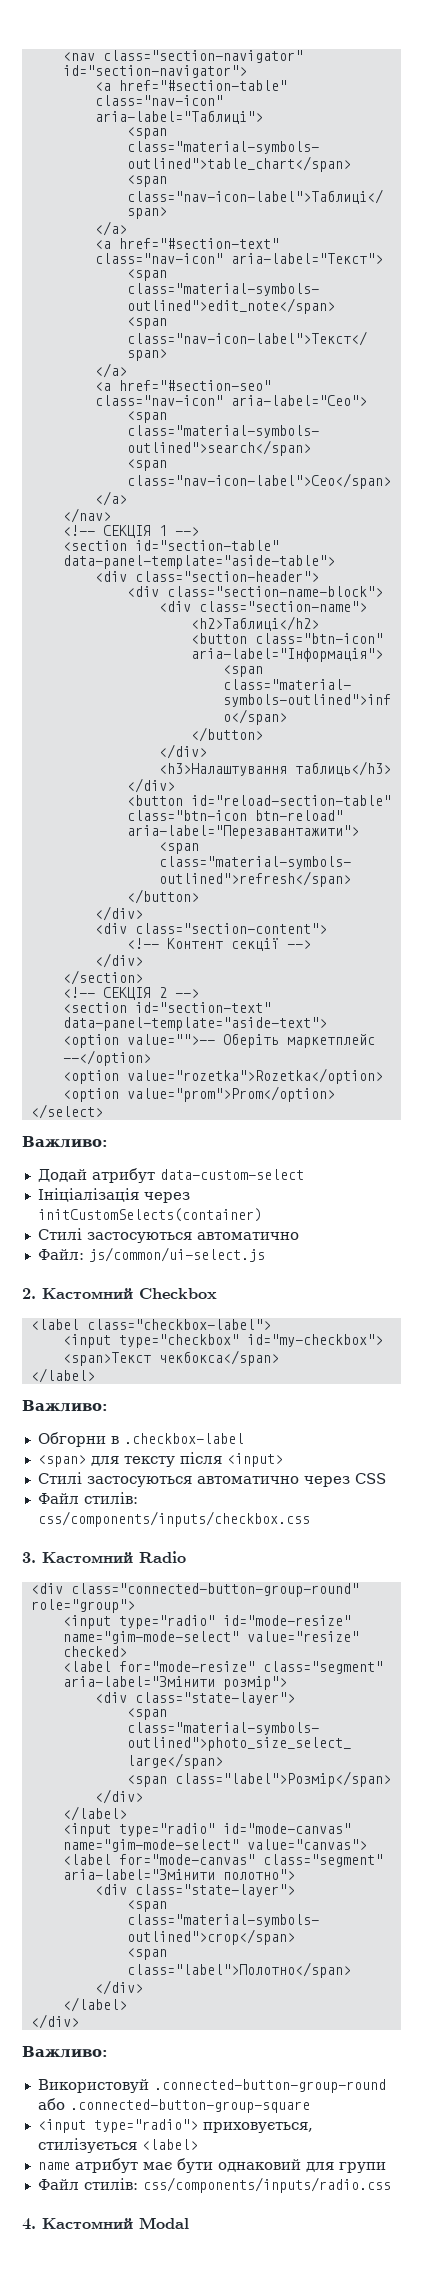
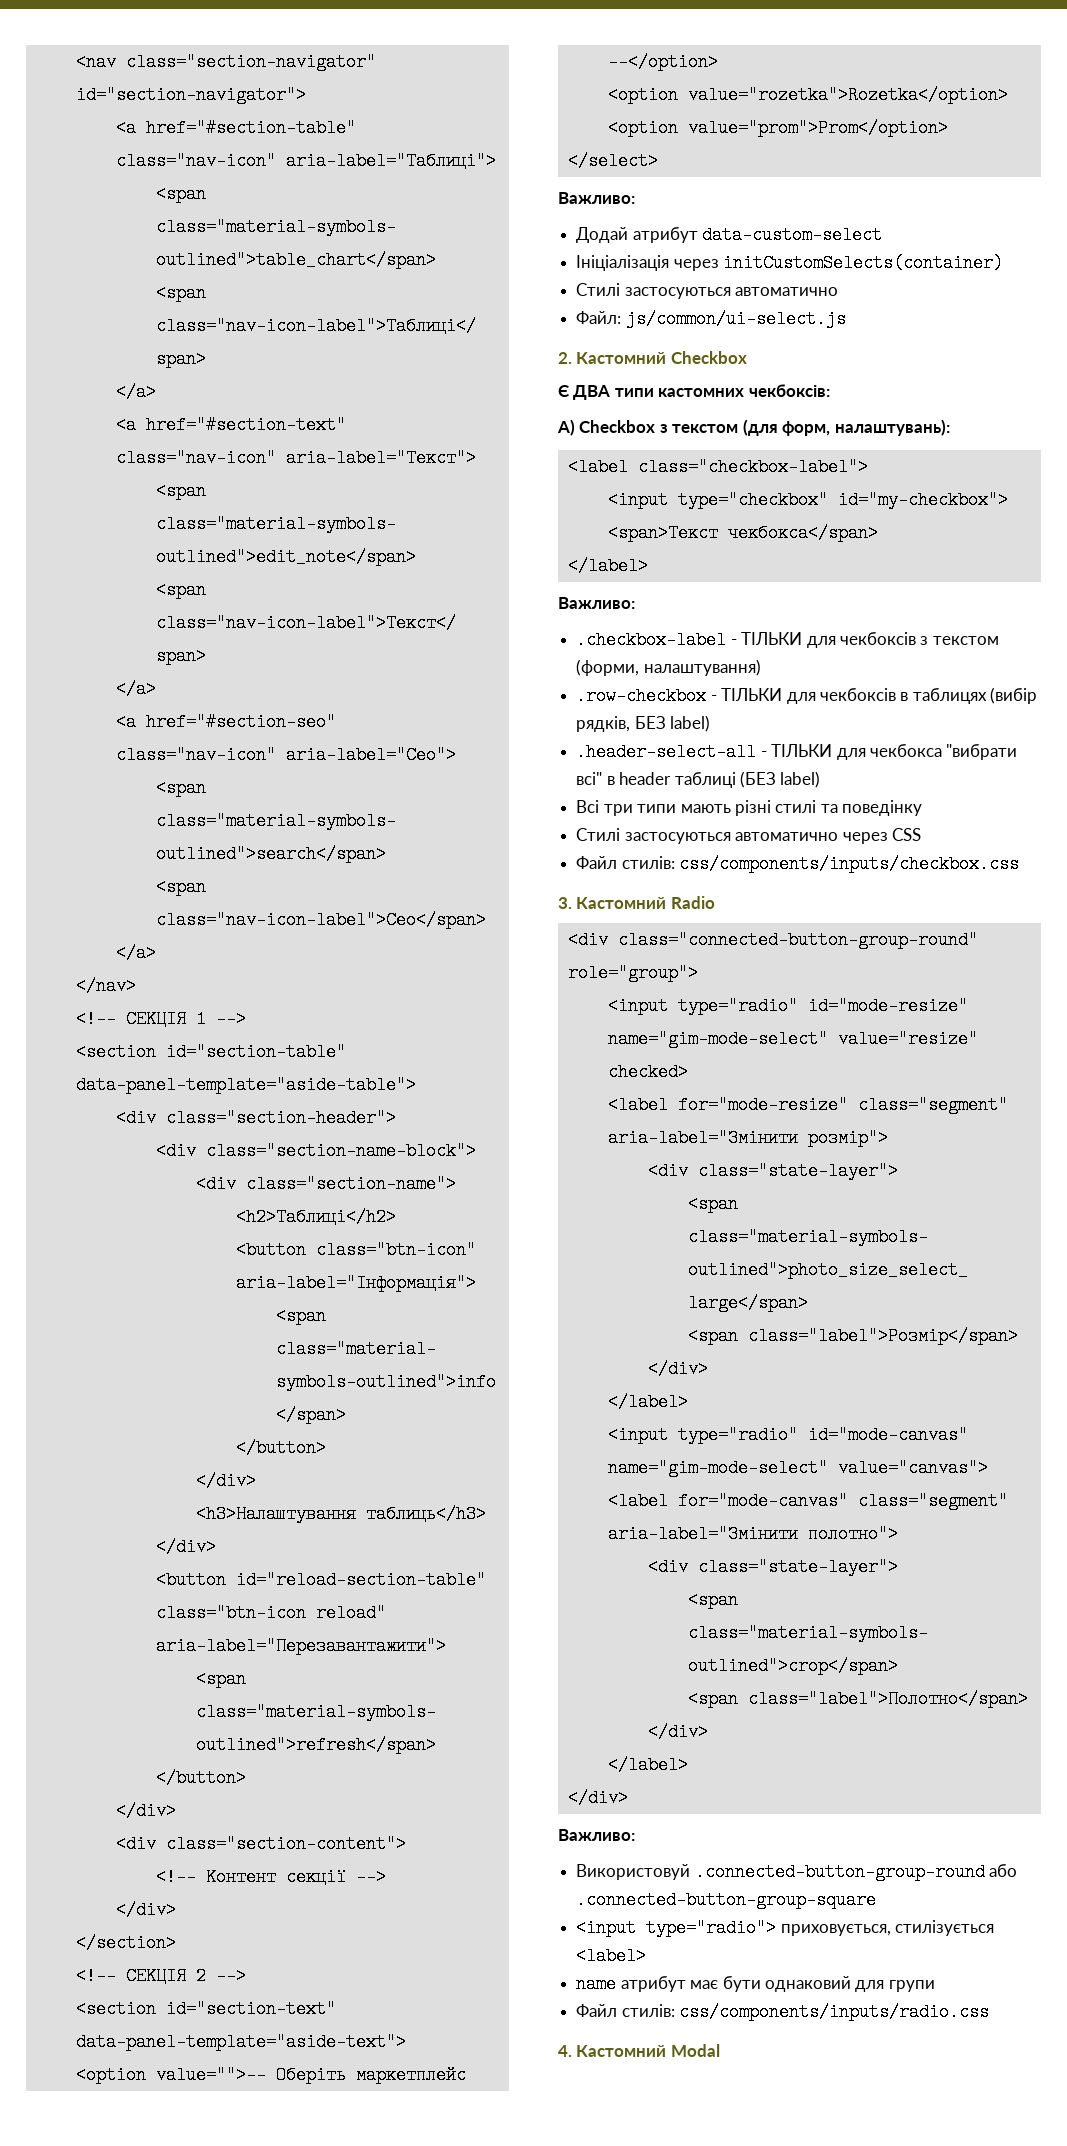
- <button id="reload-section-table" class="btn-icon btn-reload" aria-label="Перезавантажити">
+ <button id="reload-section-table" class="btn-icon reload" aria-label="Перезавантажити">
+ Є ДВА типи кастомних чекбоксів:
+ A) Checkbox з текстом (для форм, налаштувань):
- Обгорни в .checkbox-label
- <span> для тексту після <input>
+ .checkbox-label - ТІЛЬКИ для чекбоксів з текстом (форми, налаштування)
+ .row-checkbox - ТІЛЬКИ для чекбоксів в таблицях (вибір рядків, БЕЗ label)
+ .header-select-all - ТІЛЬКИ для чекбокса "вибрати всі" в header таблиці (БЕЗ label)
+ Всі три типи мають різні стилі та поведінку

